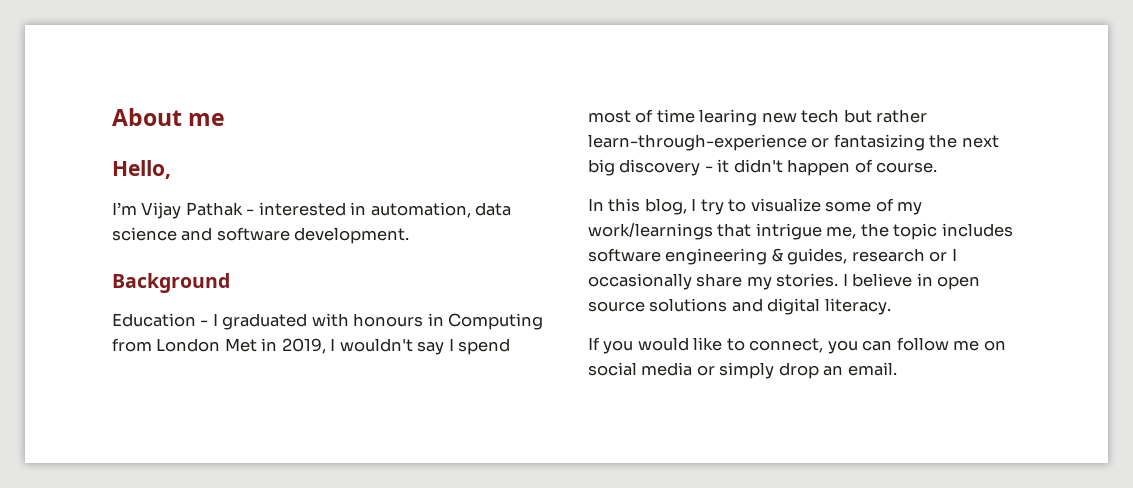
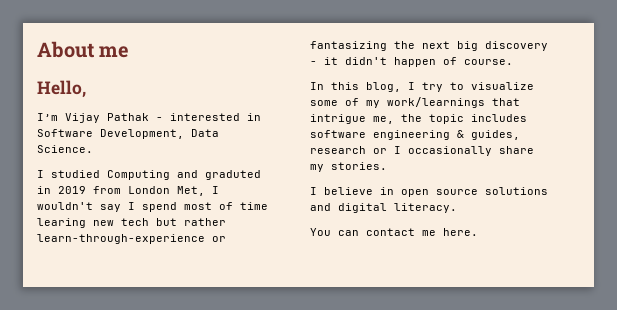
- I’m Vijay Pathak - interested in automation, data science and software development.
- Background
- Education - I graduated with honours in Computing from London Met in 2019, I wouldn't say I spend most of time learing new tech but rather learn-through-experience or fantasizing the next big discovery - it didn't happen of course.
+ I’m Vijay Pathak - interested in Software Development, Data Science.
+ I studied Computing and graduted in 2019 from London Met, I wouldn't say I spend most of time learing new tech but rather learn-through-experience or fantasizing the next big discovery - it didn't happen of course.
- In this blog, I try to visualize some of my work/learnings that intrigue me, the topic includes software engineering & guides, research or I occasionally share my stories. I believe in open source solutions and digital literacy.
+ In this blog, I try to visualize some of my work/learnings that intrigue me, the topic includes software engineering & guides, research or I occasionally share my stories.
+ I believe in open source solutions and digital literacy.
- If you would like to connect, you can follow me on social media or simply drop an email.
+ You can contact me here.

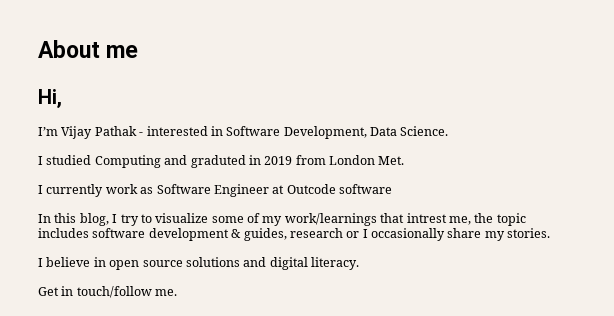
- Hello,
+ Hi,
- I studied Computing and graduted in 2019 from London Met, I wouldn't say I spend most of time learing new tech but rather learn-through-experience or fantasizing the next big discovery - it didn't happen of course.
+ I studied Computing and graduted in 2019 from London Met.
+ I currently work as Software Engineer at Outcode software
- In this blog, I try to visualize some of my work/learnings that intrigue me, the topic includes software engineering & guides, research or I occasionally share my stories.
+ In this blog, I try to visualize some of my work/learnings that intrest me, the topic includes software development & guides, research or I occasionally share my stories.
- You can contact me here.
+ Get in touch/follow me.

